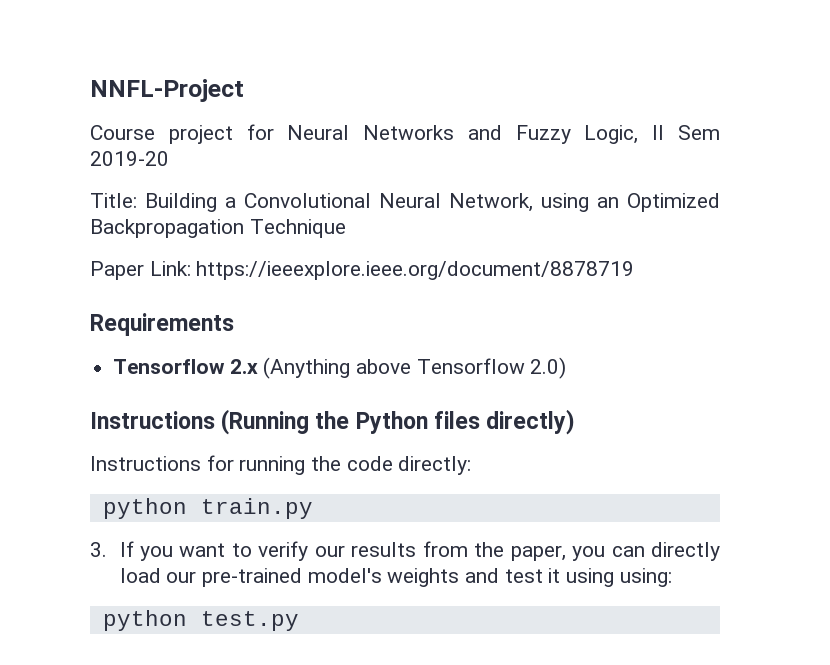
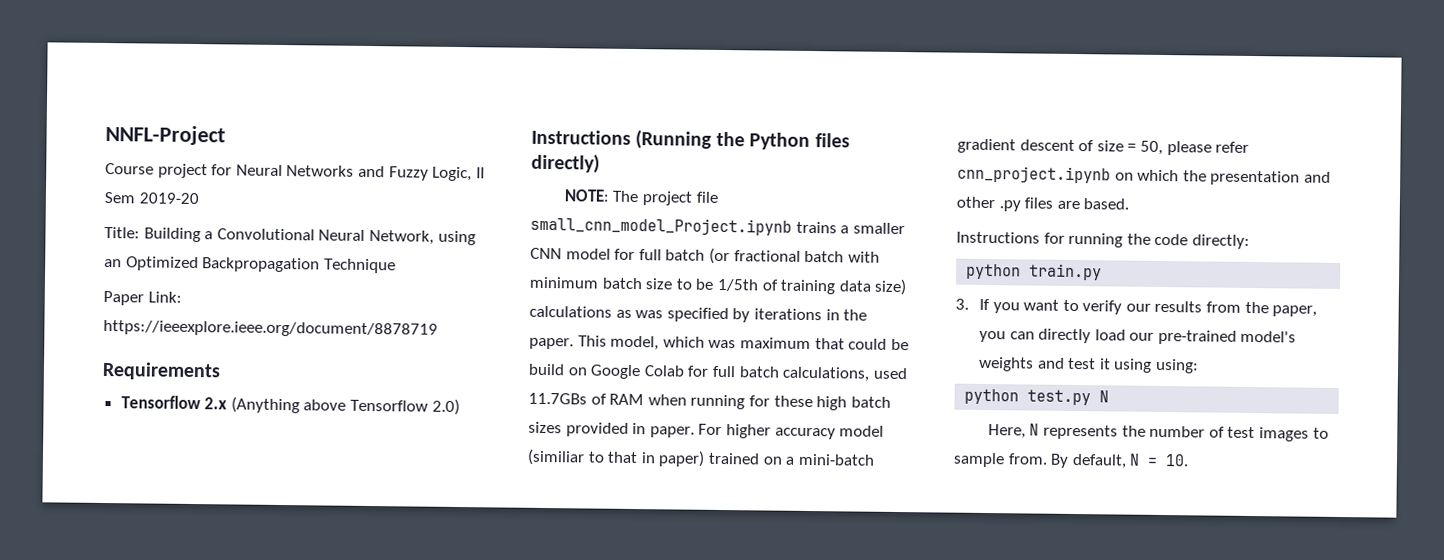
+ NOTE: The project file small_cnn_model_Project.ipynb trains a smaller CNN model for full batch (or fractional batch with minimum batch size to be 1/5th of training data size) calculations as was specified by iterations in the paper. This model, which was maximum that could be build on Google Colab for full batch calculations, used 11.7GBs of RAM when running for these high batch sizes provided in paper. For higher accuracy model (similiar to that in paper) trained on a mini-batch gradient descent of size = 50, please refer cnn_project.ipynb on which the presentation and other .py files are based.
- python test.py
+ python test.py N
+ Here, N represents the number of test images to sample from. By default, N = 10.

